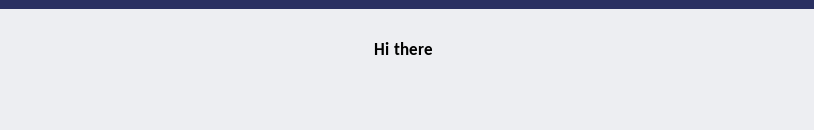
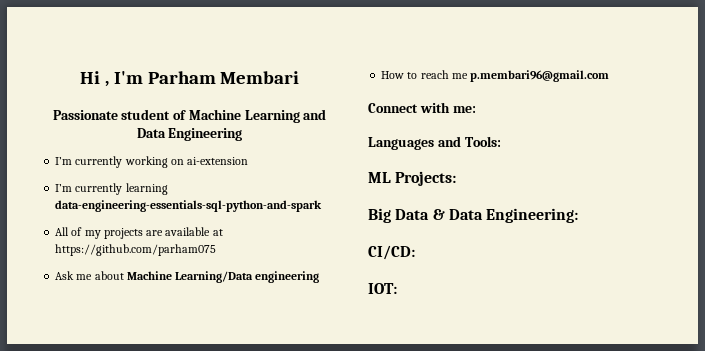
- Hi there
+ Hi , I'm Parham Membari
+ Passionate student of Machine Learning and Data Engineering
+ I’m currently working on ai-extension
+ I’m currently learning data-engineering-essentials-sql-python-and-spark
+ All of my projects are available at https://github.com/parham075
+ Ask me about Machine Learning/Data engineering
+ How to reach me p.membari96@gmail.com
+ Connect with me:
+ Languages and Tools:
+ ML Projects:
+ Big Data & Data Engineering:
+ CI/CD:
+ IOT:

